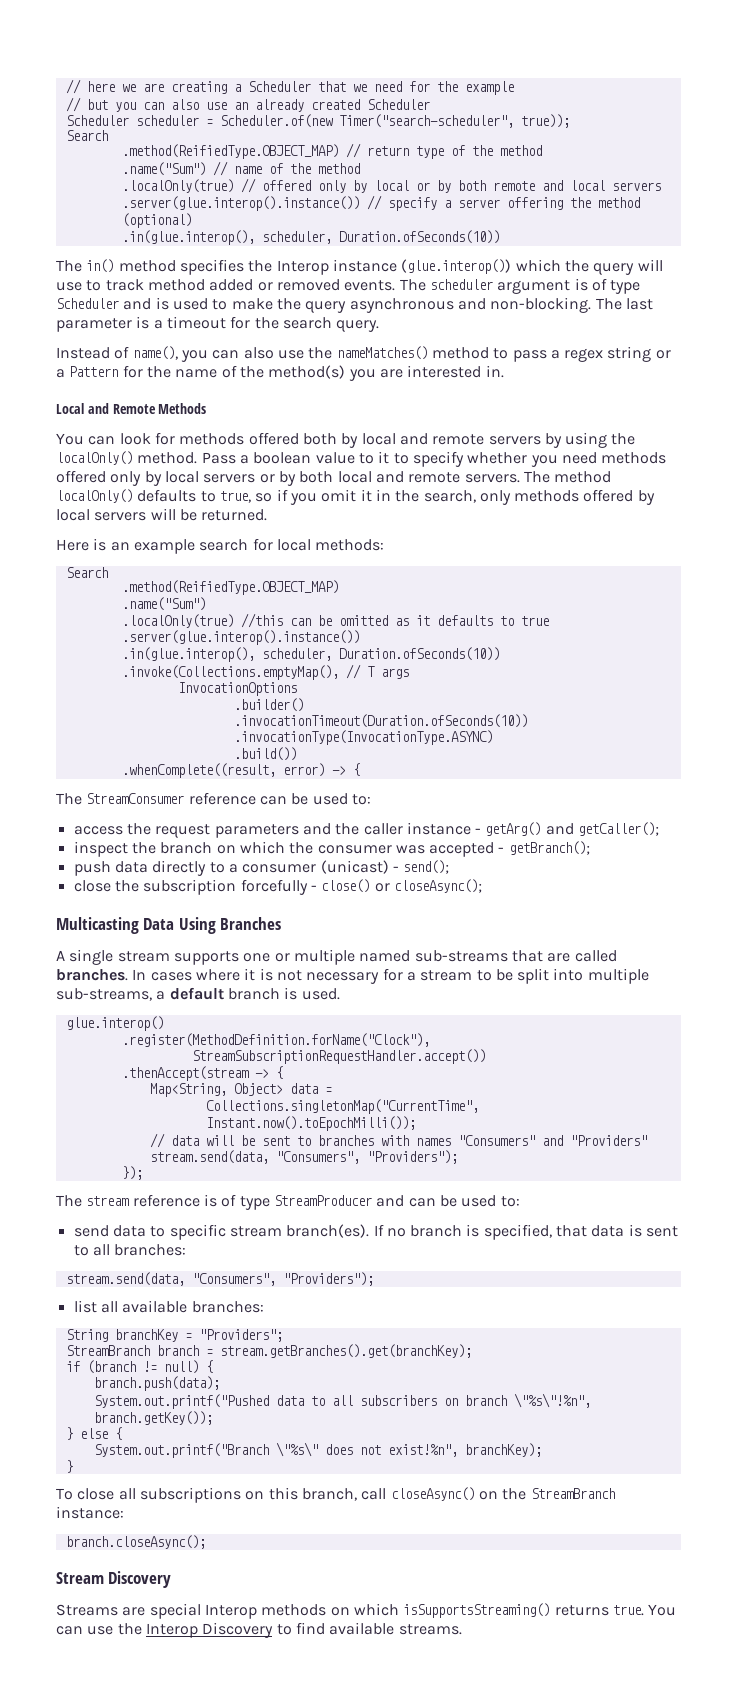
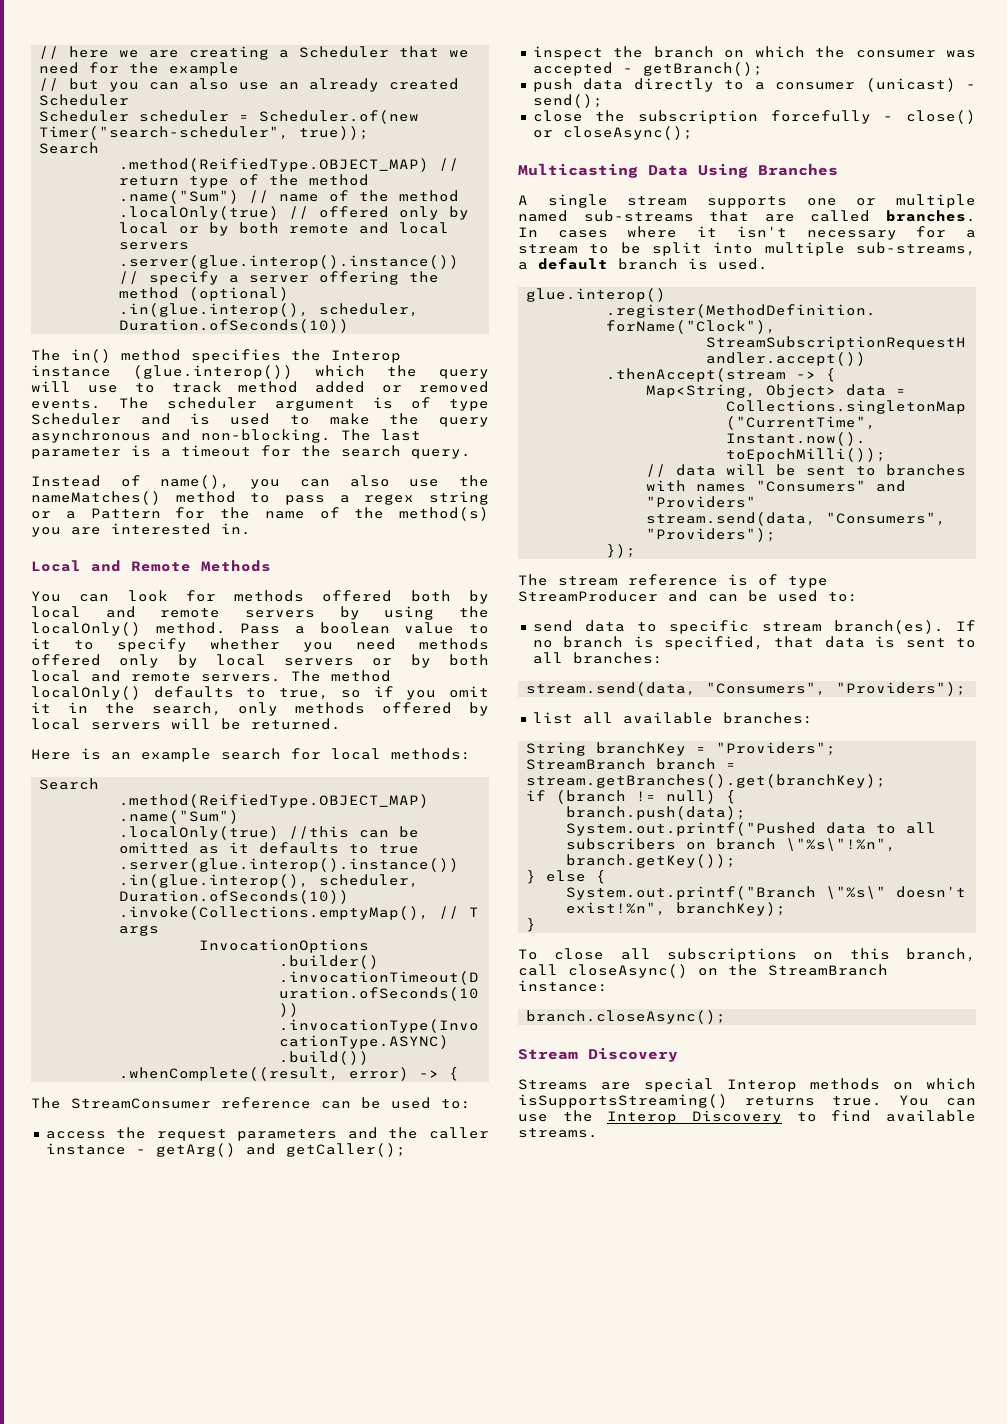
- In cases where it is not necessary for a stream to be split into multiple sub-streams, a default branch is used.
+ In cases where it isn't necessary for a stream to be split into multiple sub-streams, a default branch is used.
- System.out.printf("Branch \"%s\" does not exist!%n", branchKey);
+ System.out.printf("Branch \"%s\" doesn't exist!%n", branchKey);

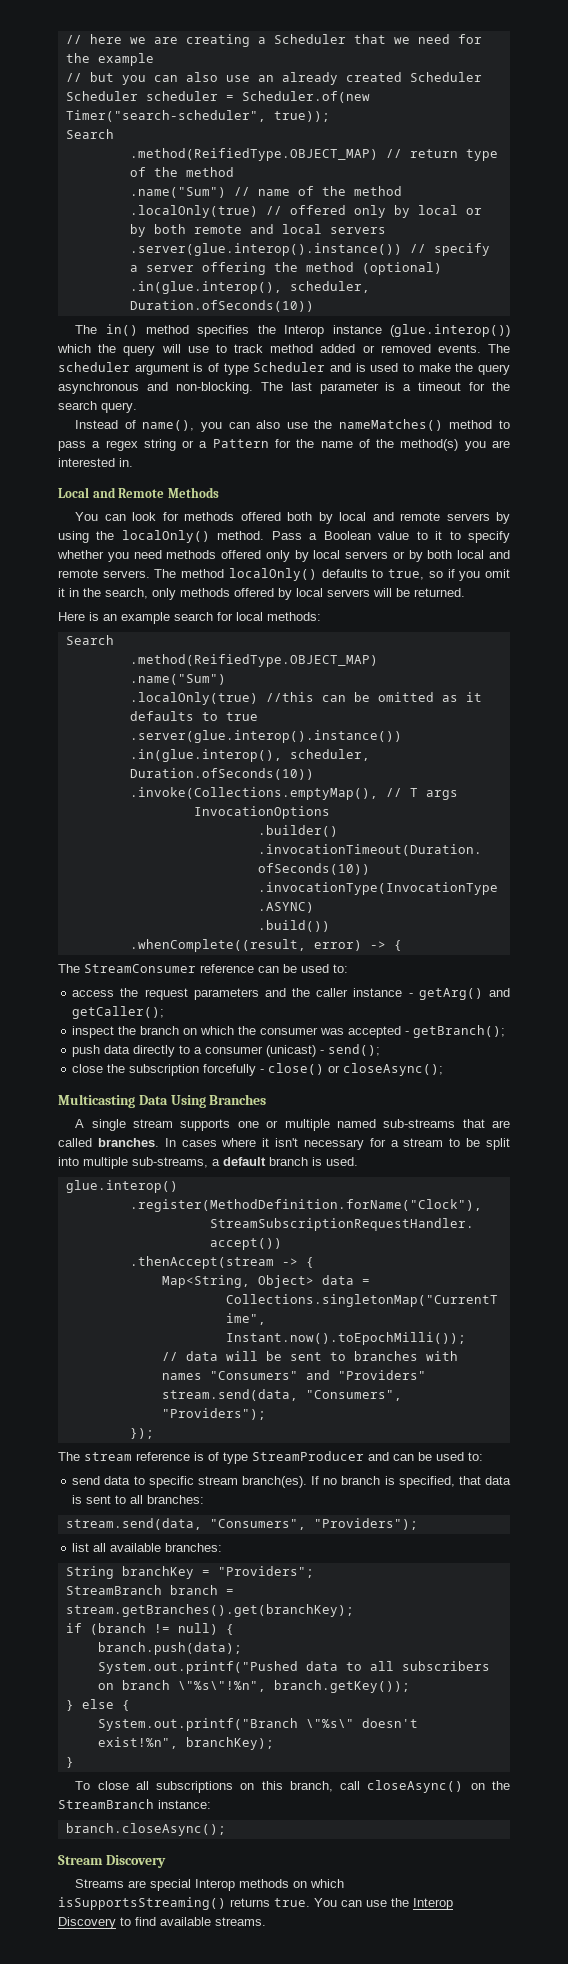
- Pass a boolean value to it to specify whether you need methods offered only by local servers or by both local and remote servers.
+ Pass a Boolean value to it to specify whether you need methods offered only by local servers or by both local and remote servers.

